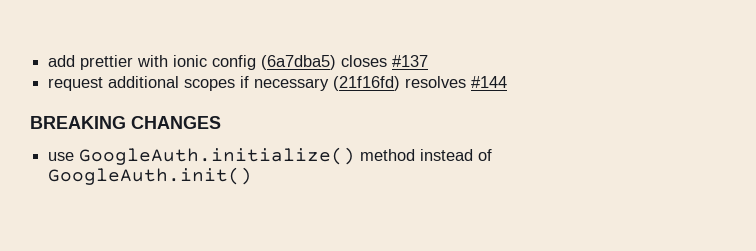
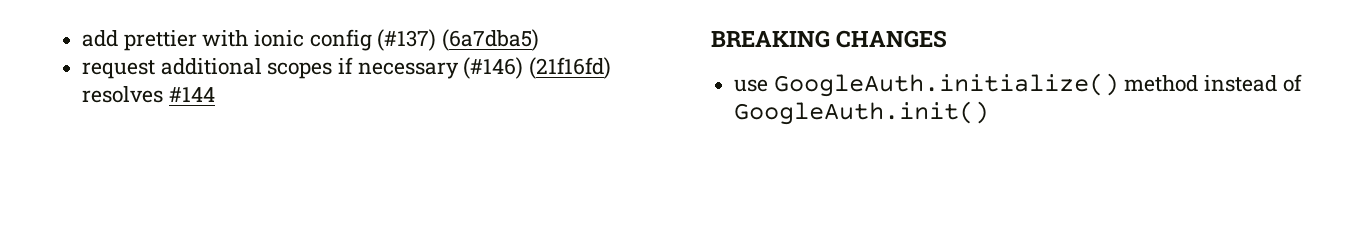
- add prettier with ionic config (6a7dba5) closes #137
+ add prettier with ionic config (#137) (6a7dba5)
- request additional scopes if necessary (21f16fd) resolves #144
+ request additional scopes if necessary (#146) (21f16fd) resolves #144

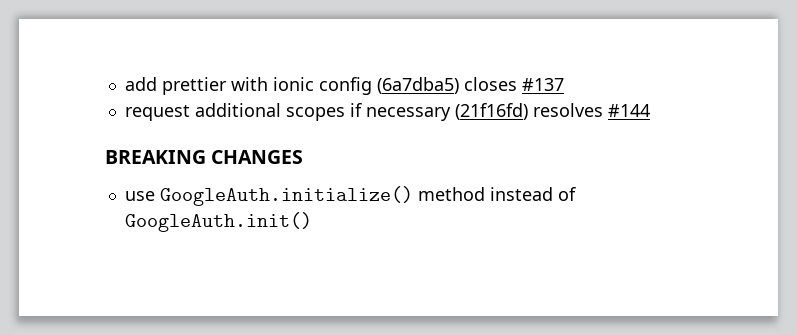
- add prettier with ionic config (#137) (6a7dba5)
+ add prettier with ionic config (6a7dba5) closes #137
- request additional scopes if necessary (#146) (21f16fd) resolves #144
+ request additional scopes if necessary (21f16fd) resolves #144

